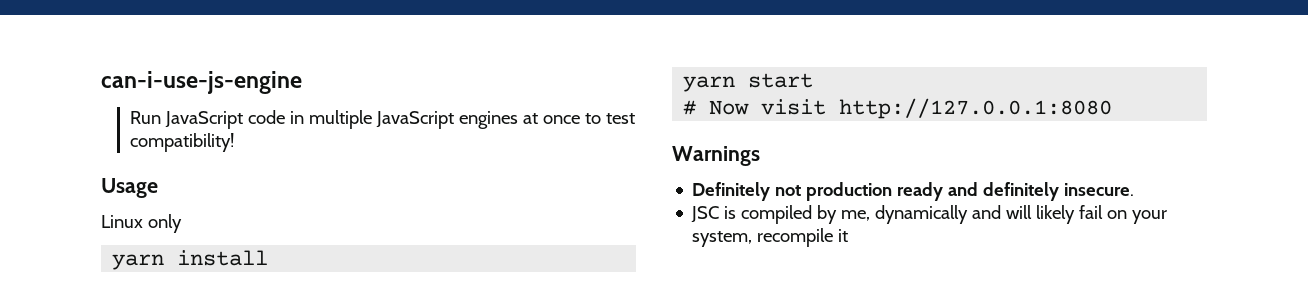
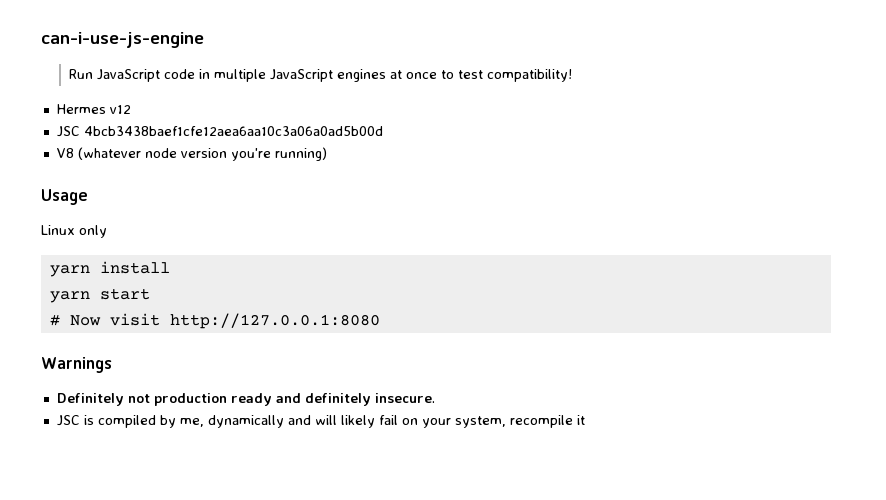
+ Hermes v12
+ JSC 4bcb3438baef1cfe12aea6aa10c3a06a0ad5b00d
+ V8 (whatever node version you're running)

